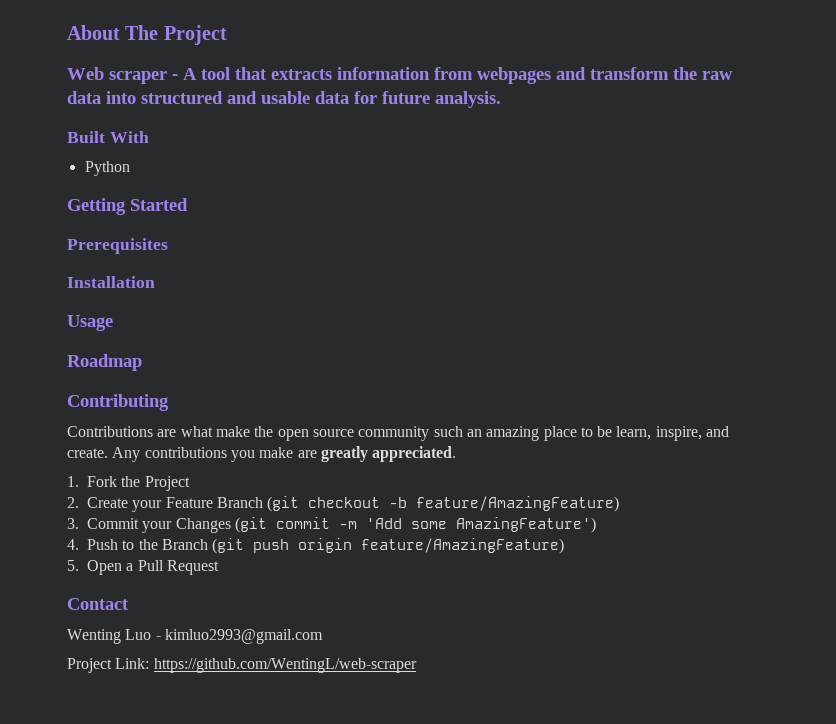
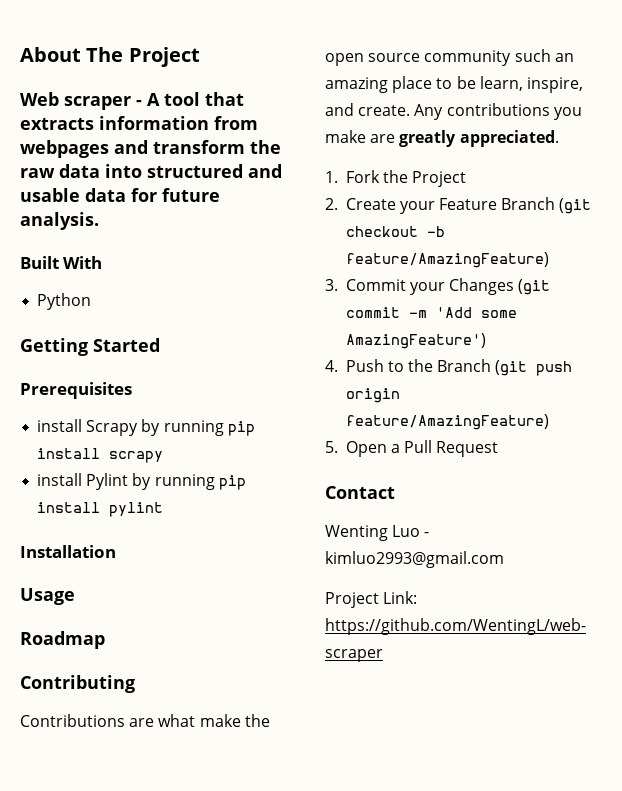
+ install Scrapy by running pip install scrapy
+ install Pylint by running pip install pylint

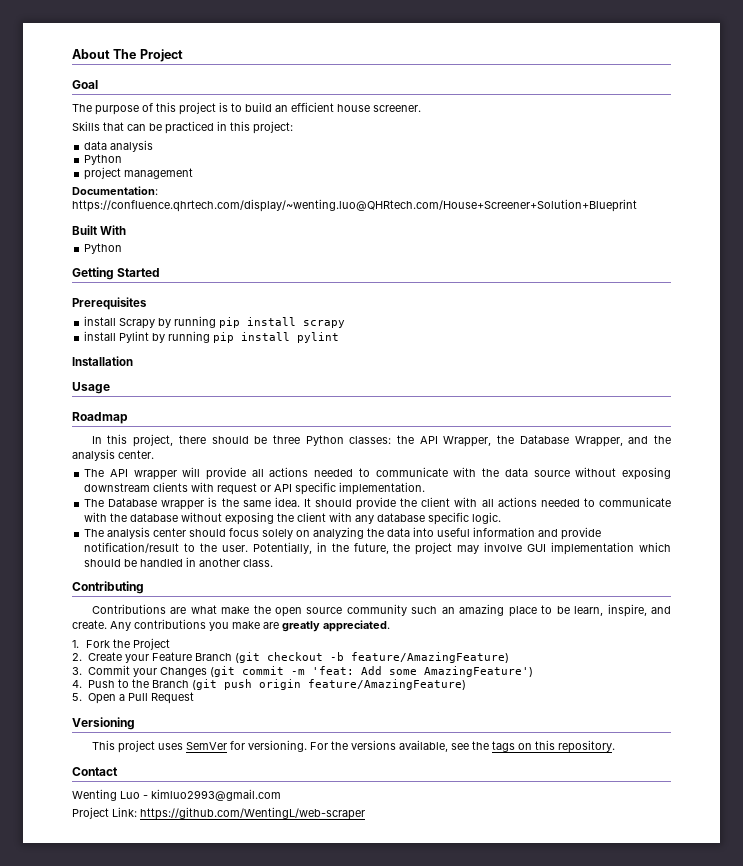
- Web scraper - A tool that extracts information from webpages and transform the raw data into structured and usable data for future analysis.
+ Goal
+ The purpose of this project is to build an efficient house screener.
+ Skills that can be practiced in this project:
+ data analysis
+ Python
+ project management
+ Documentation: https://confluence.qhrtech.com/display/~wenting.luo@QHRtech.com/House+Screener+Solution+Blueprint
+ In this project, there should be three Python classes: the API Wrapper, the Database Wrapper, and the analysis center.
+ The API wrapper will provide all actions needed to communicate with the data source without exposing downstream clients with request or API specific implementation.
+ The Database wrapper is the same idea. It should provide the client with all actions needed to communicate with the database without exposing the client with any database specific logic.
+ The analysis center should focus solely on analyzing the data into useful information and provide notification/result to the user. Potentially, in the future, the project may involve GUI implementation which should be handled in another class.
- 3. Commit your Changes (git commit -m 'Add some AmazingFeature')
+ 3. Commit your Changes (git commit -m 'feat: Add some AmazingFeature')
+ Versioning
+ This project uses SemVer for versioning. For the versions available, see the tags on this repository.

